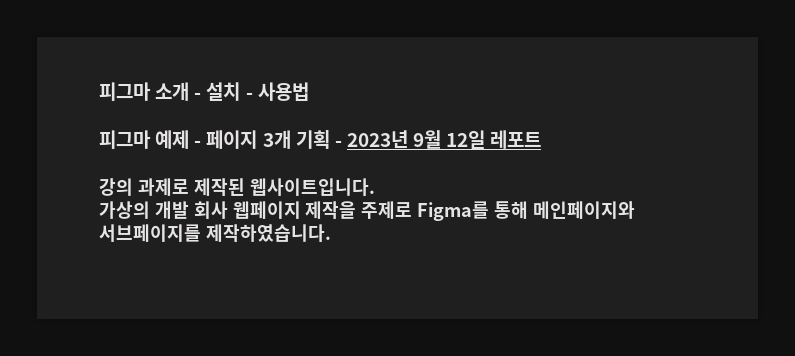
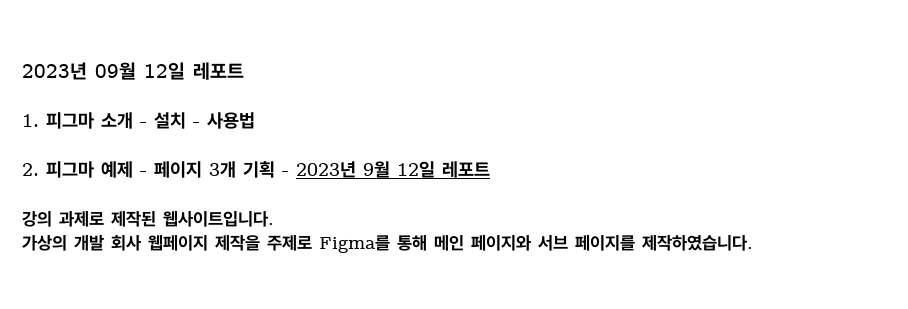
- 피그마 소개 - 설치 - 사용법
+ 2023년 09월 12일 레포트
+ 1. 피그마 소개 - 설치 - 사용법
- 피그마 예제 - 페이지 3개 기획 - 2023년 9월 12일 레포트
+ 2. 피그마 예제 - 페이지 3개 기획 - 2023년 9월 12일 레포트
- 가상의 개발 회사 웹페이지 제작을 주제로 Figma를 통해 메인페이지와 서브페이지를 제작하였습니다.
+ 가상의 개발 회사 웹페이지 제작을 주제로 Figma를 통해 메인 페이지와 서브 페이지를 제작하였습니다.

